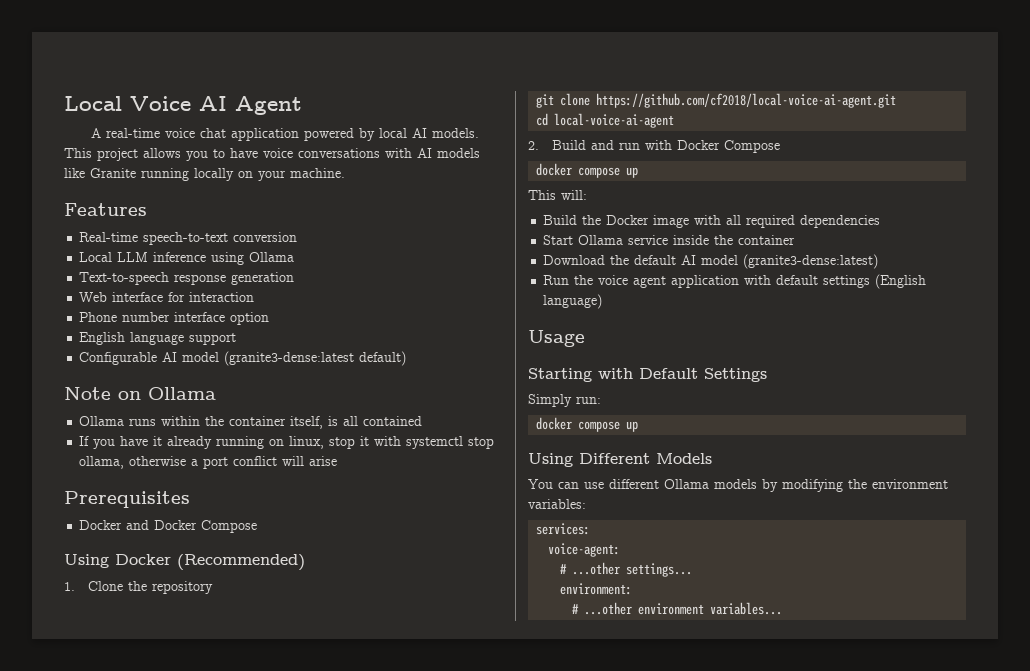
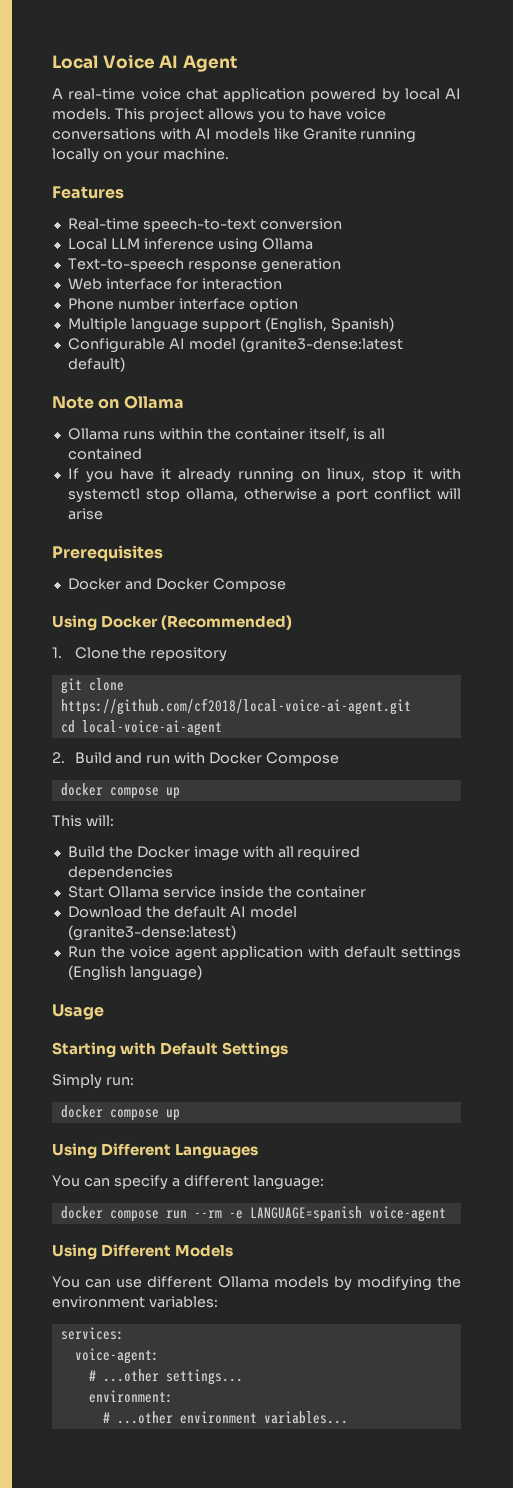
- English language support
+ Multiple language support (English, Spanish)
+ Using Different Languages
+ You can specify a different language:
+ docker compose run --rm -e LANGUAGE=spanish voice-agent

